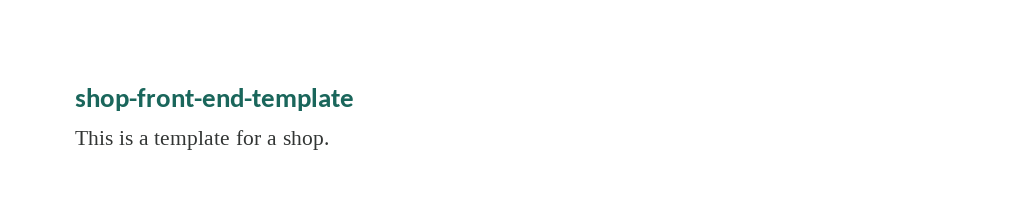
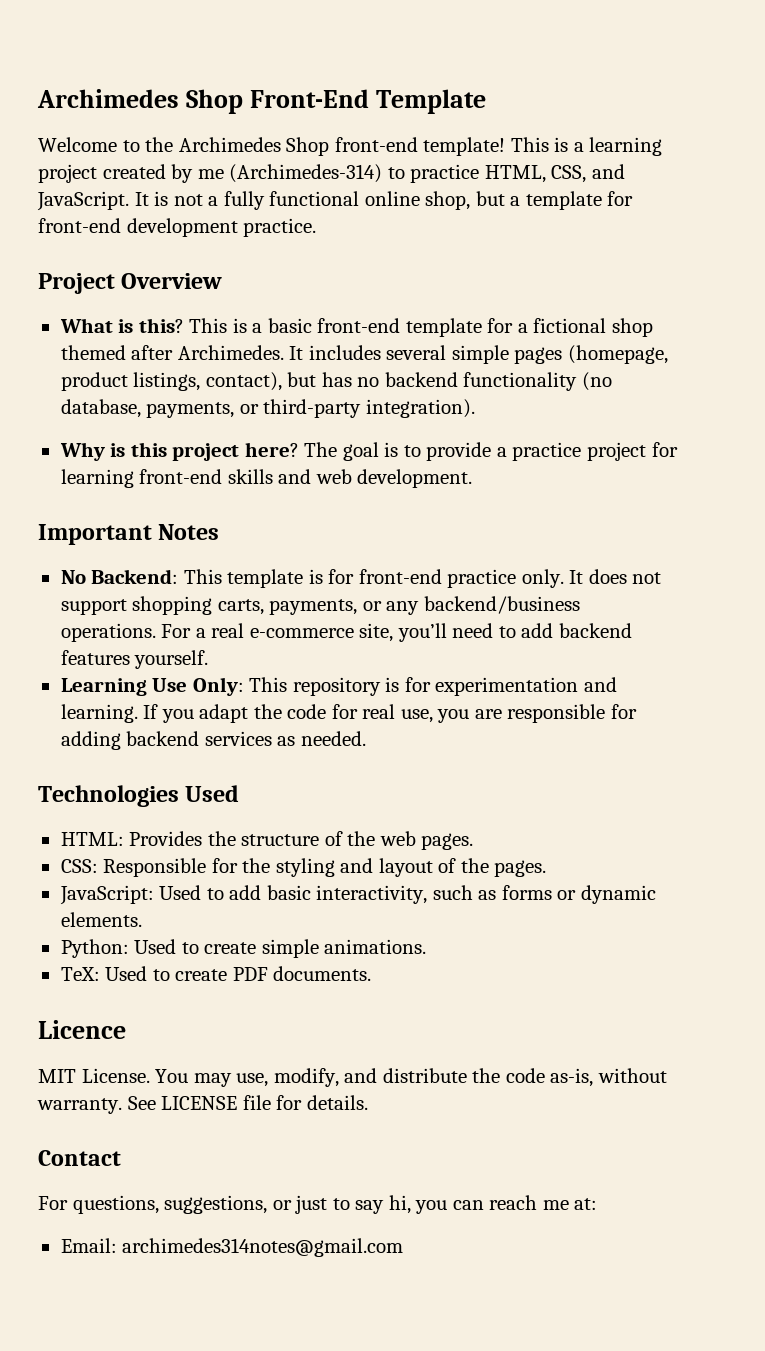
- shop-front-end-template
- This is a template for a shop.
+ Archimedes Shop Front-End Template
+ Welcome to the Archimedes Shop front-end template! This is a learning project created by me (Archimedes-314) to practice HTML, CSS, and JavaScript. It is not a fully functional online shop, but a template for front-end development practice.
+ Project Overview
+ What is this? This is a basic front-end template for a fictional shop themed after Archimedes. It includes several simple pages (homepage, product listings, contact), but has no backend functionality (no database, payments, or third-party integration).
+ Why is this project here? The goal is to provide a practice project for learning front-end skills and web development.
+ Important Notes
+ No Backend: This template is for front-end practice only. It does not support shopping carts, payments, or any backend/business operations. For a real e-commerce site, you’ll need to add backend features yourself.
+ Learning Use Only: This repository is for experimentation and learning. If you adapt the code for real use, you are responsible for adding backend services as needed.
+ Technologies Used
+ HTML: Provides the structure of the web pages.
+ CSS: Responsible for the styling and layout of the pages.
+ JavaScript: Used to add basic interactivity, such as forms or dynamic elements.
+ Python: Used to create simple animations.
+ TeX: Used to create PDF documents.
+ Licence
+ MIT License. You may use, modify, and distribute the code as-is, without warranty. See LICENSE file for details.
+ Contact
+ For questions, suggestions, or just to say hi, you can reach me at:
+ Email: archimedes314notes@gmail.com

